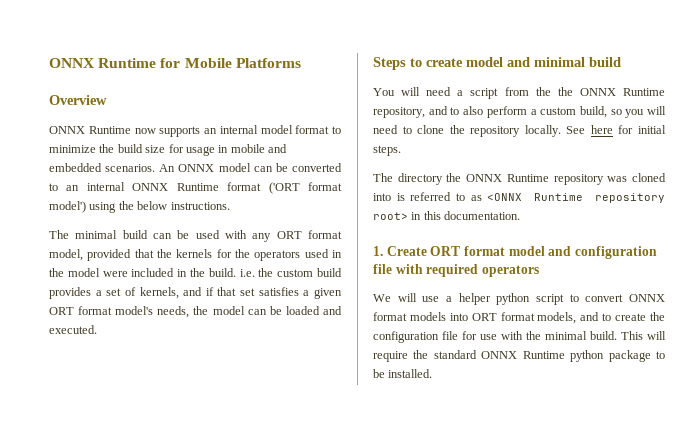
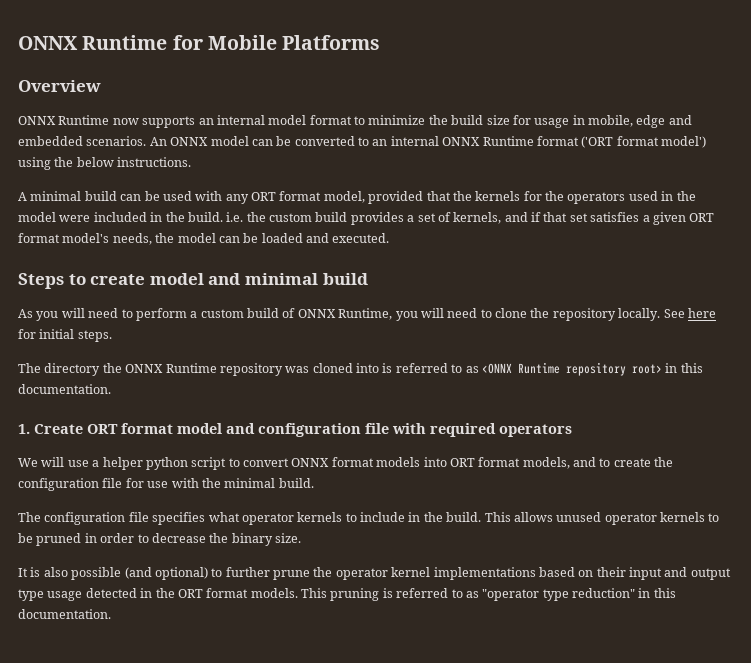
- ONNX Runtime now supports an internal model format to minimize the build size for usage in mobile and embedded scenarios.
+ ONNX Runtime now supports an internal model format to minimize the build size for usage in mobile, edge and embedded scenarios.
- The minimal build can be used with any ORT format model, provided that the kernels for the operators used in the model were included in the build. i.e. the custom build provides a set of kernels, and if that set satisfies a given ORT format model's needs, the model can be loaded and executed.
+ A minimal build can be used with any ORT format model, provided that the kernels for the operators used in the model were included in the build. i.e. the custom build provides a set of kernels, and if that set satisfies a given ORT format model's needs, the model can be loaded and executed.
- You will need a script from the the ONNX Runtime repository, and to also perform a custom build, so you will need to clone the repository locally.
+ As you will need to perform a custom build of ONNX Runtime, you will need to clone the repository locally.
- We will use a helper python script to convert ONNX format models into ORT format models, and to create the configuration file for use with the minimal build. This will require the standard ONNX Runtime python package to be installed.
+ We will use a helper python script to convert ONNX format models into ORT format models, and to create the configuration file for use with the minimal build.
+ The configuration file specifies what operator kernels to include in the build. This allows unused operator kernels to be pruned in order to decrease the binary size.
+ It is also possible (and optional) to further prune the operator kernel implementations based on their input and output type usage detected in the ORT format models. This pruning is referred to as "operator type reduction" in this documentation.

